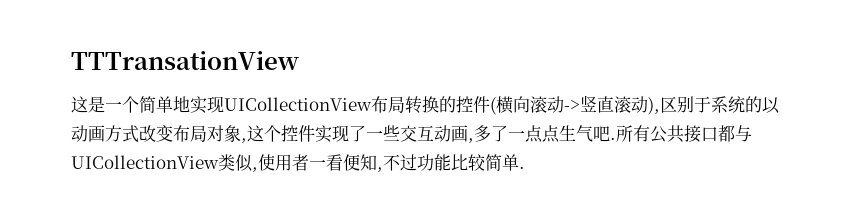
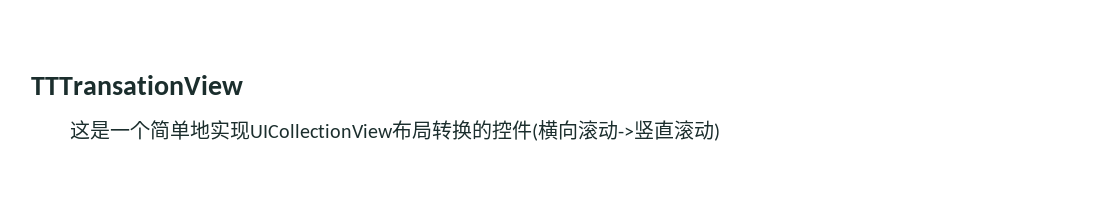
- 这是一个简单地实现UICollectionView布局转换的控件(横向滚动->竖直滚动),区别于系统的以动画方式改变布局对象,这个控件实现了一些交互动画,多了一点点生气吧.所有公共接口都与UICollectionView类似,使用者一看便知,不过功能比较简单.
+ 这是一个简单地实现UICollectionView布局转换的控件(横向滚动->竖直滚动)

